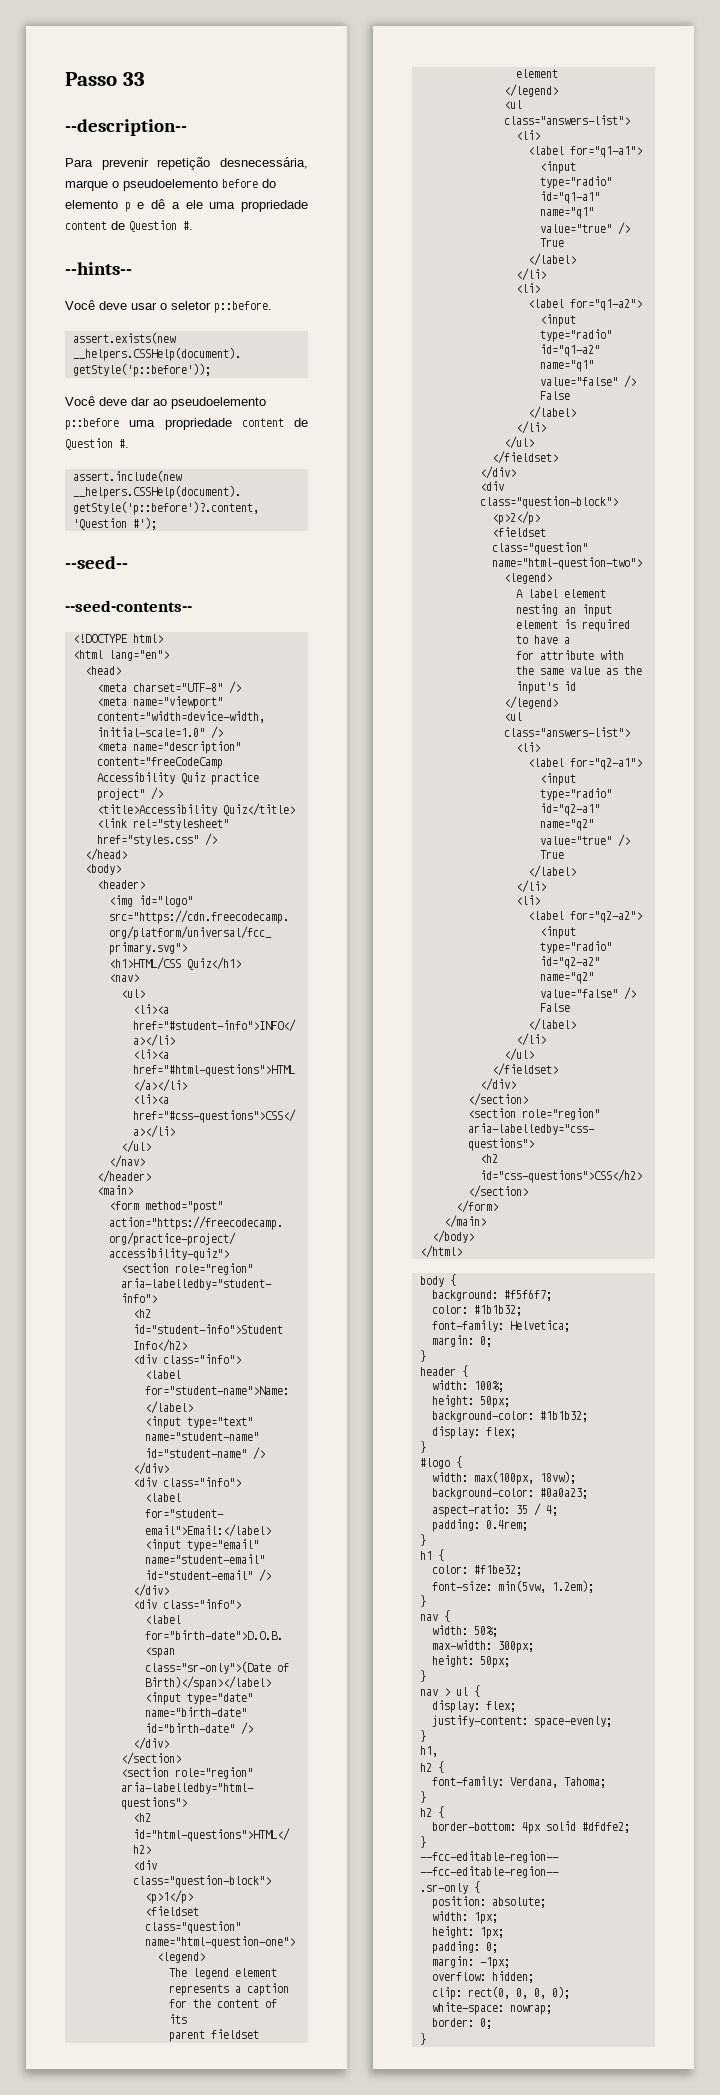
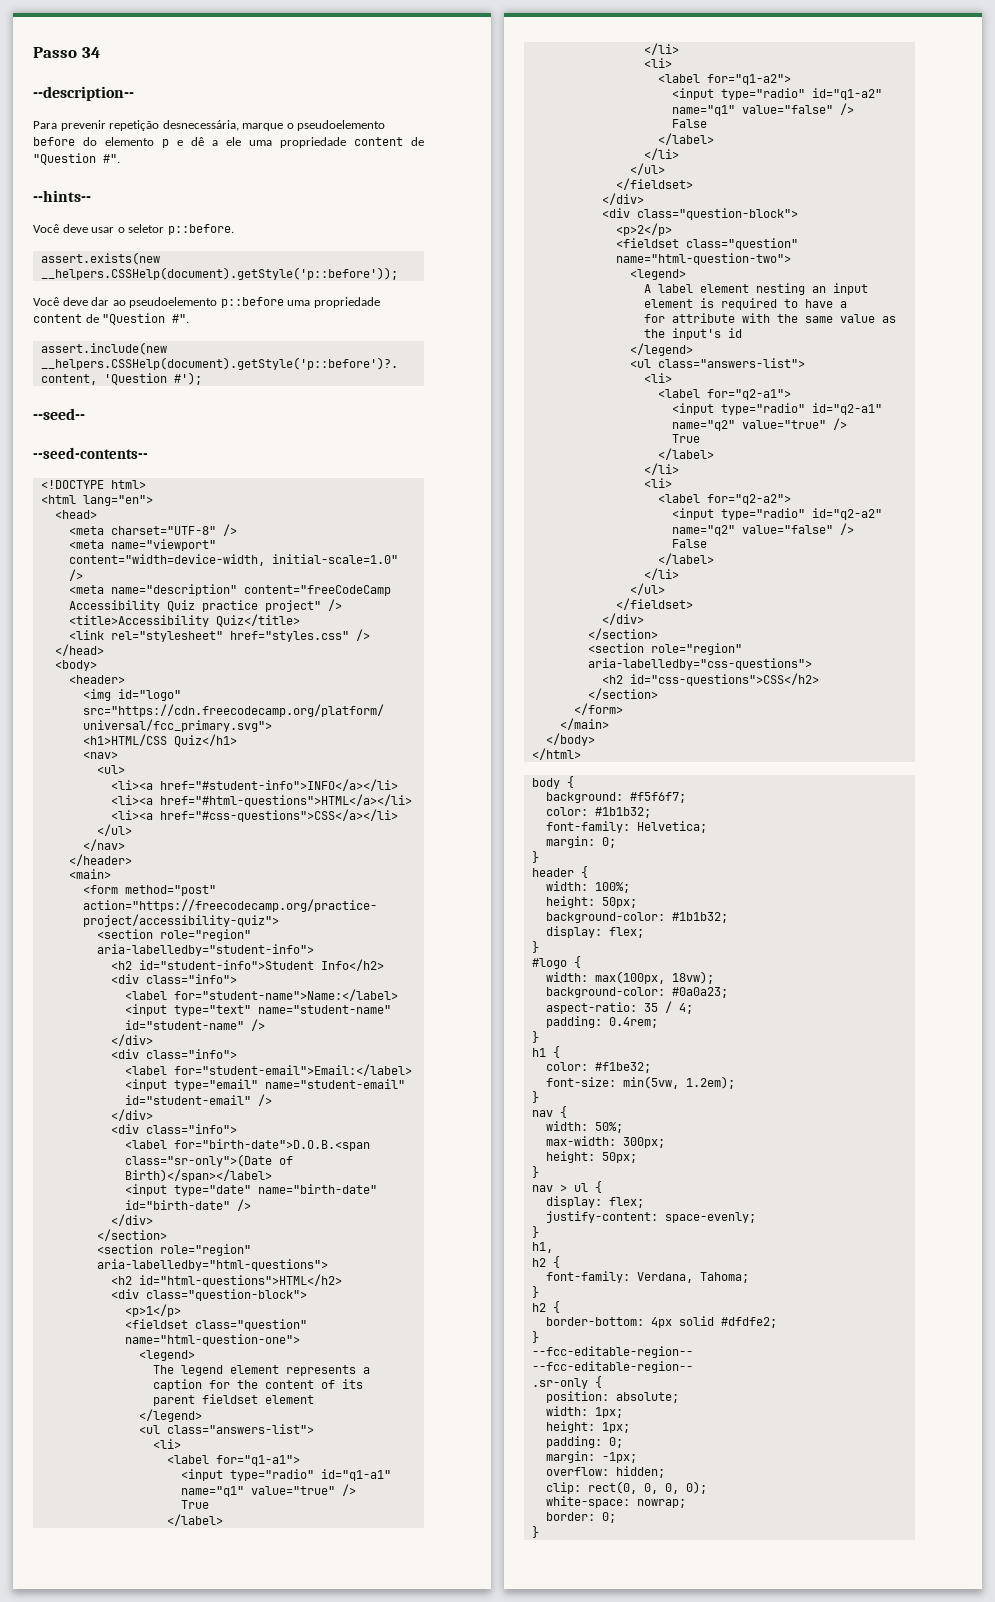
- Passo 33
+ Passo 34
- Para prevenir repetição desnecessária, marque o pseudoelemento before do elemento p e dê a ele uma propriedade content de Question #.
+ Para prevenir repetição desnecessária, marque o pseudoelemento before do elemento p e dê a ele uma propriedade content de "Question #".
- Você deve dar ao pseudoelemento p::before uma propriedade content de Question #.
+ Você deve dar ao pseudoelemento p::before uma propriedade content de "Question #".

